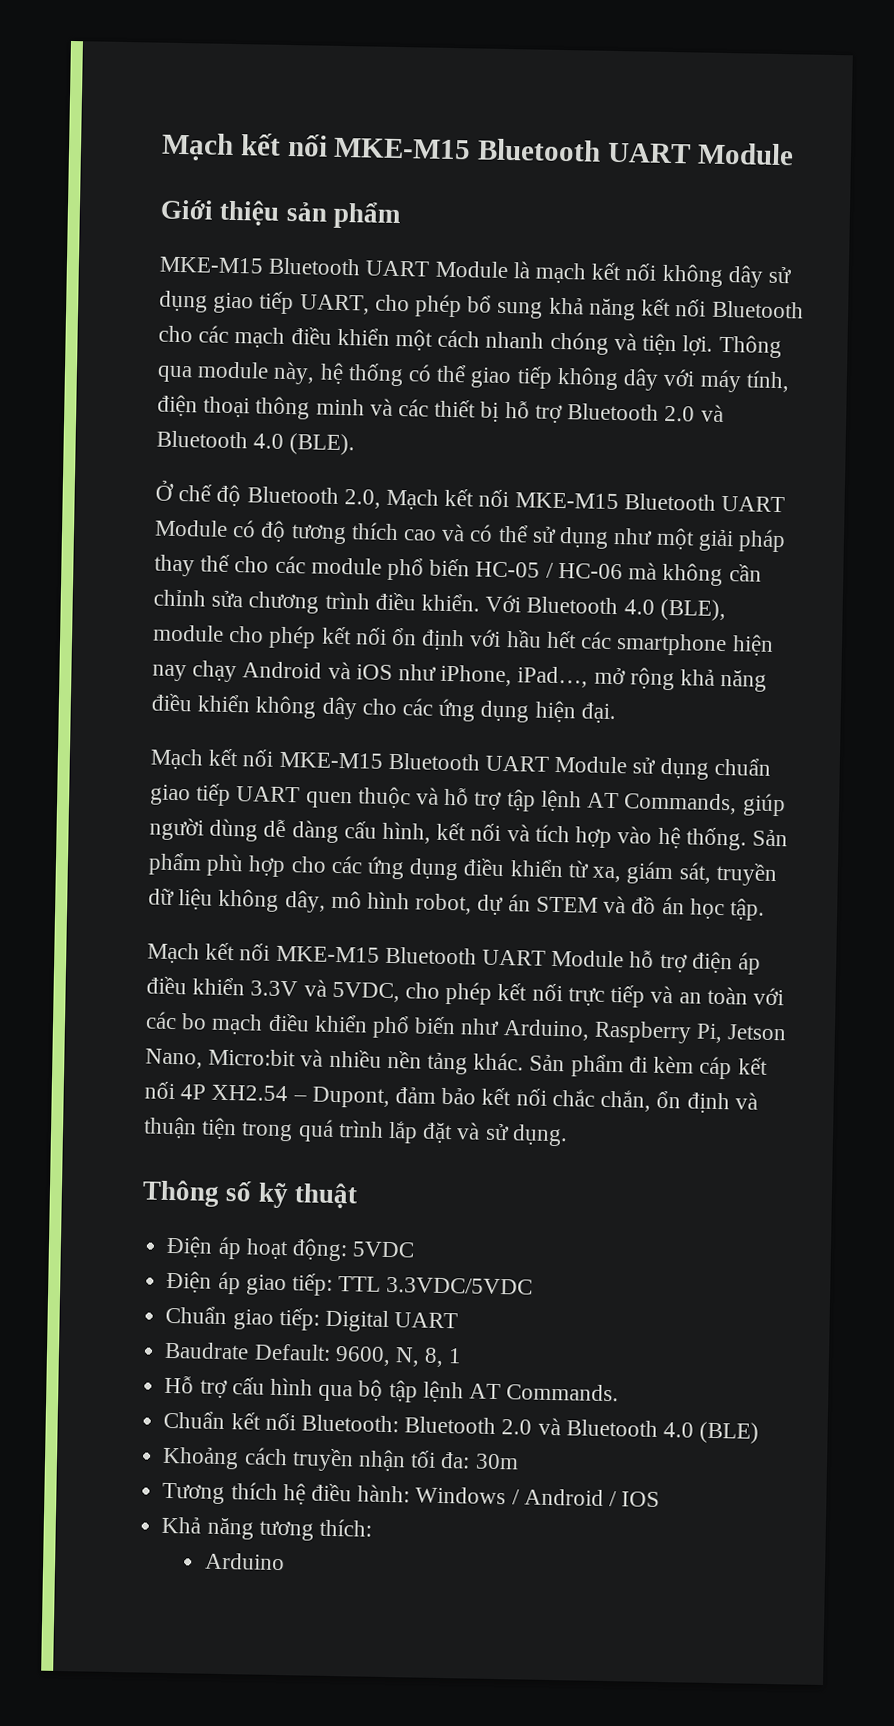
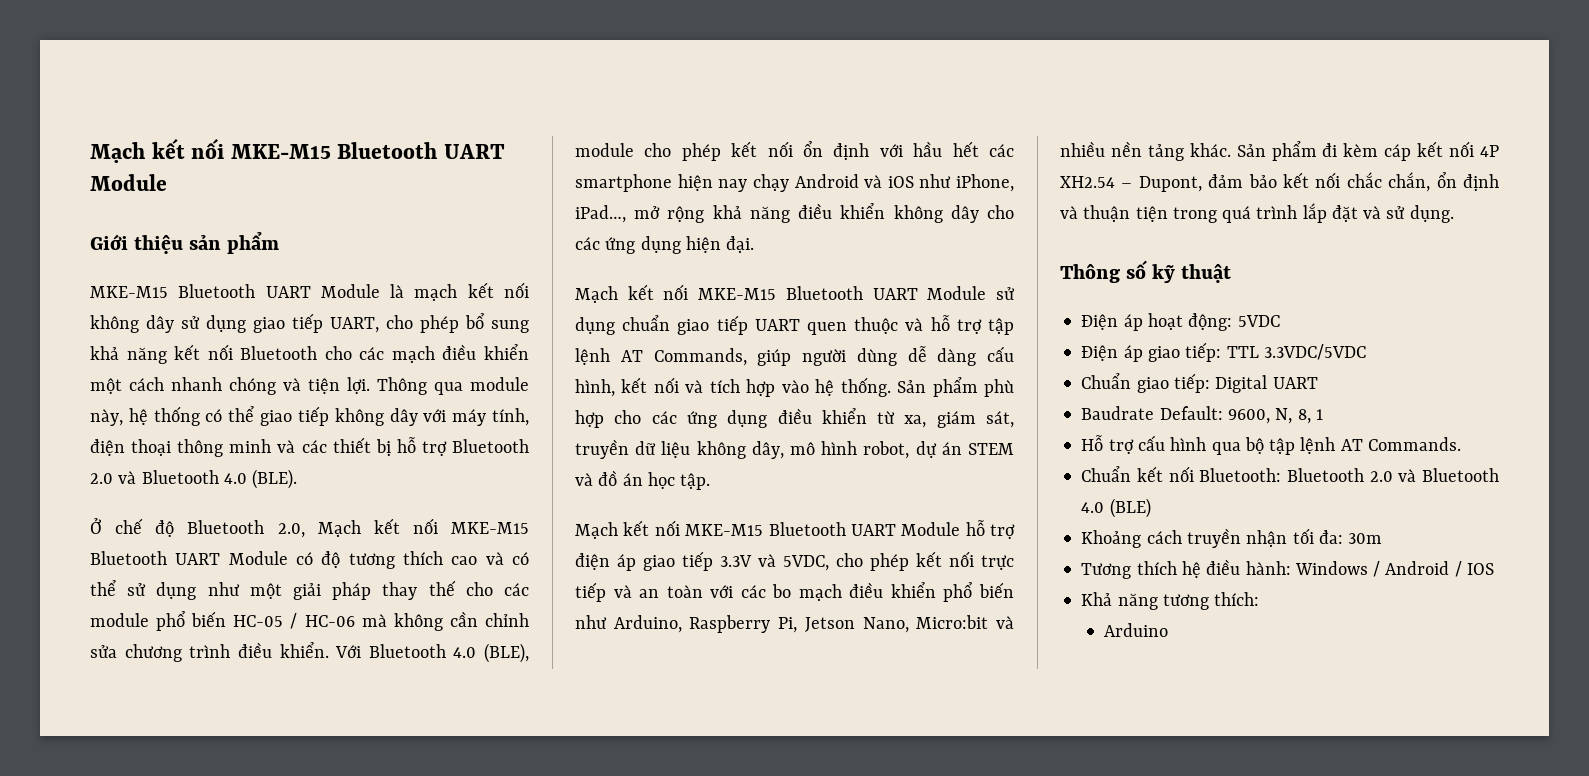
- Mạch kết nối MKE-M15 Bluetooth UART Module hỗ trợ điện áp điều khiển 3.3V và 5VDC, cho phép kết nối trực tiếp và an toàn với các bo mạch điều khiển phổ biến như Arduino, Raspberry Pi, Jetson Nano, Micro:bit và nhiều nền tảng khác.
+ Mạch kết nối MKE-M15 Bluetooth UART Module hỗ trợ điện áp giao tiếp 3.3V và 5VDC, cho phép kết nối trực tiếp và an toàn với các bo mạch điều khiển phổ biến như Arduino, Raspberry Pi, Jetson Nano, Micro:bit và nhiều nền tảng khác.

